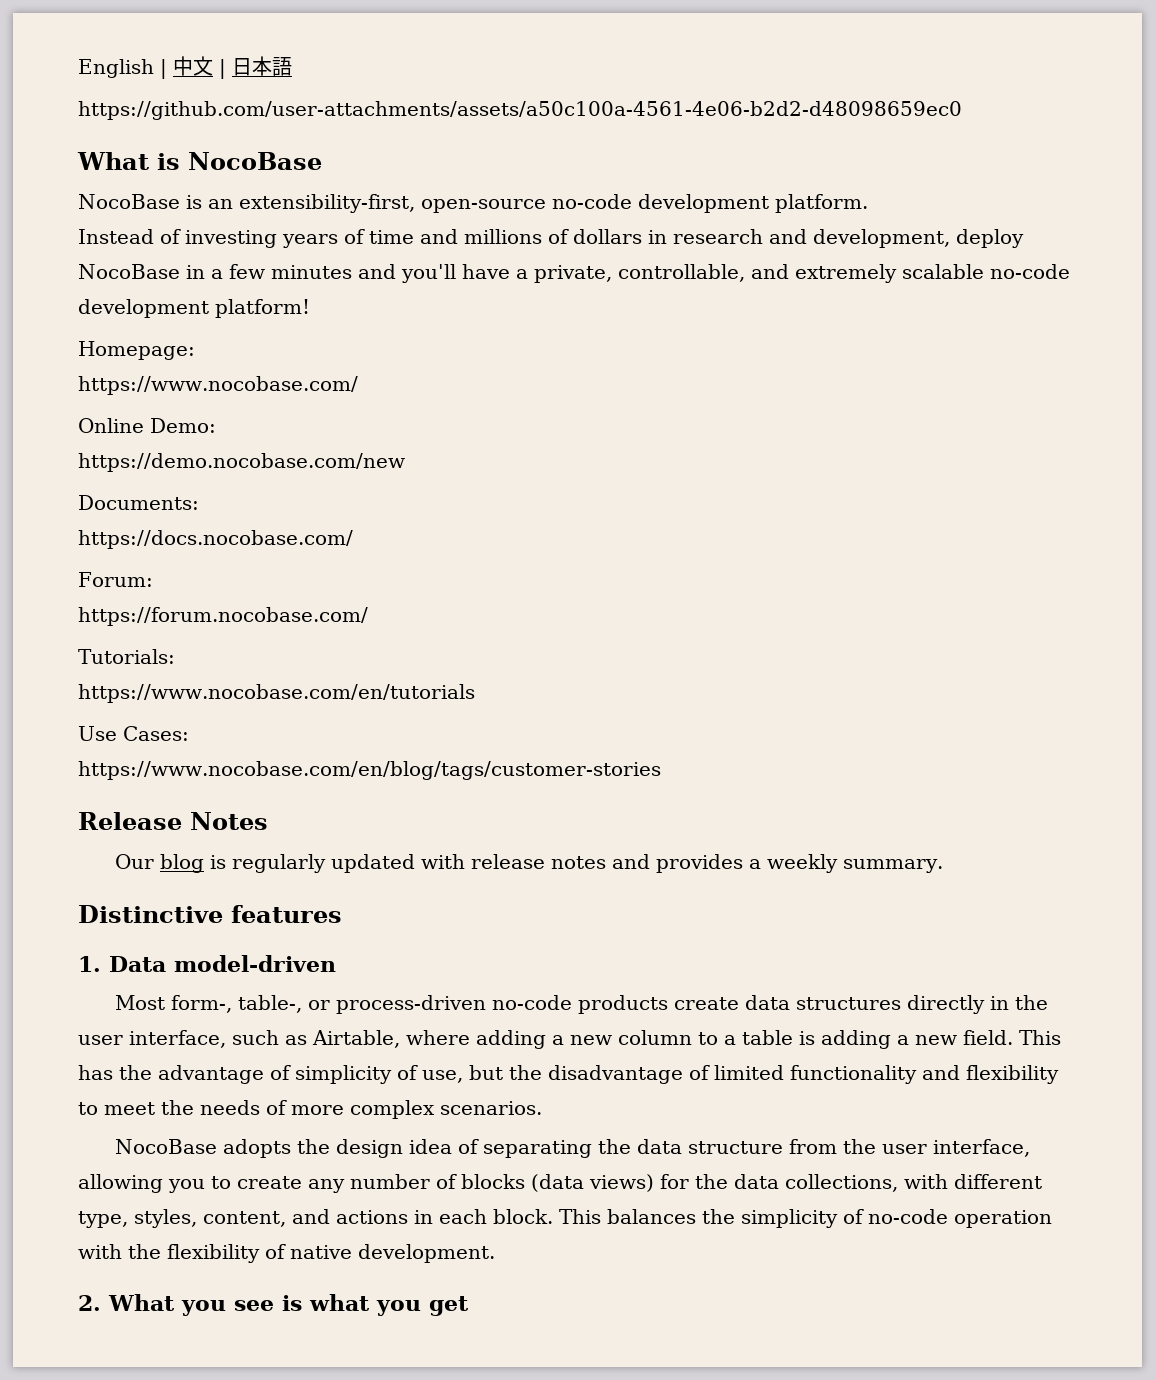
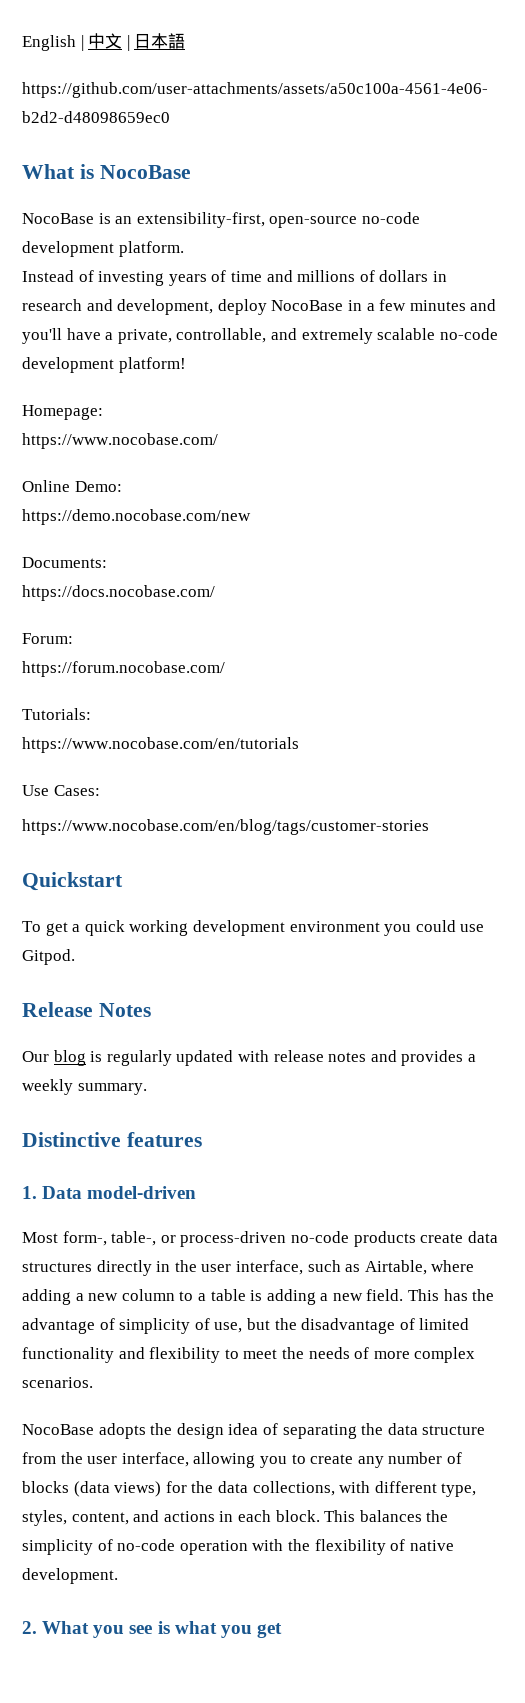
+ Quickstart
+ To get a quick working development environment you could use Gitpod.

